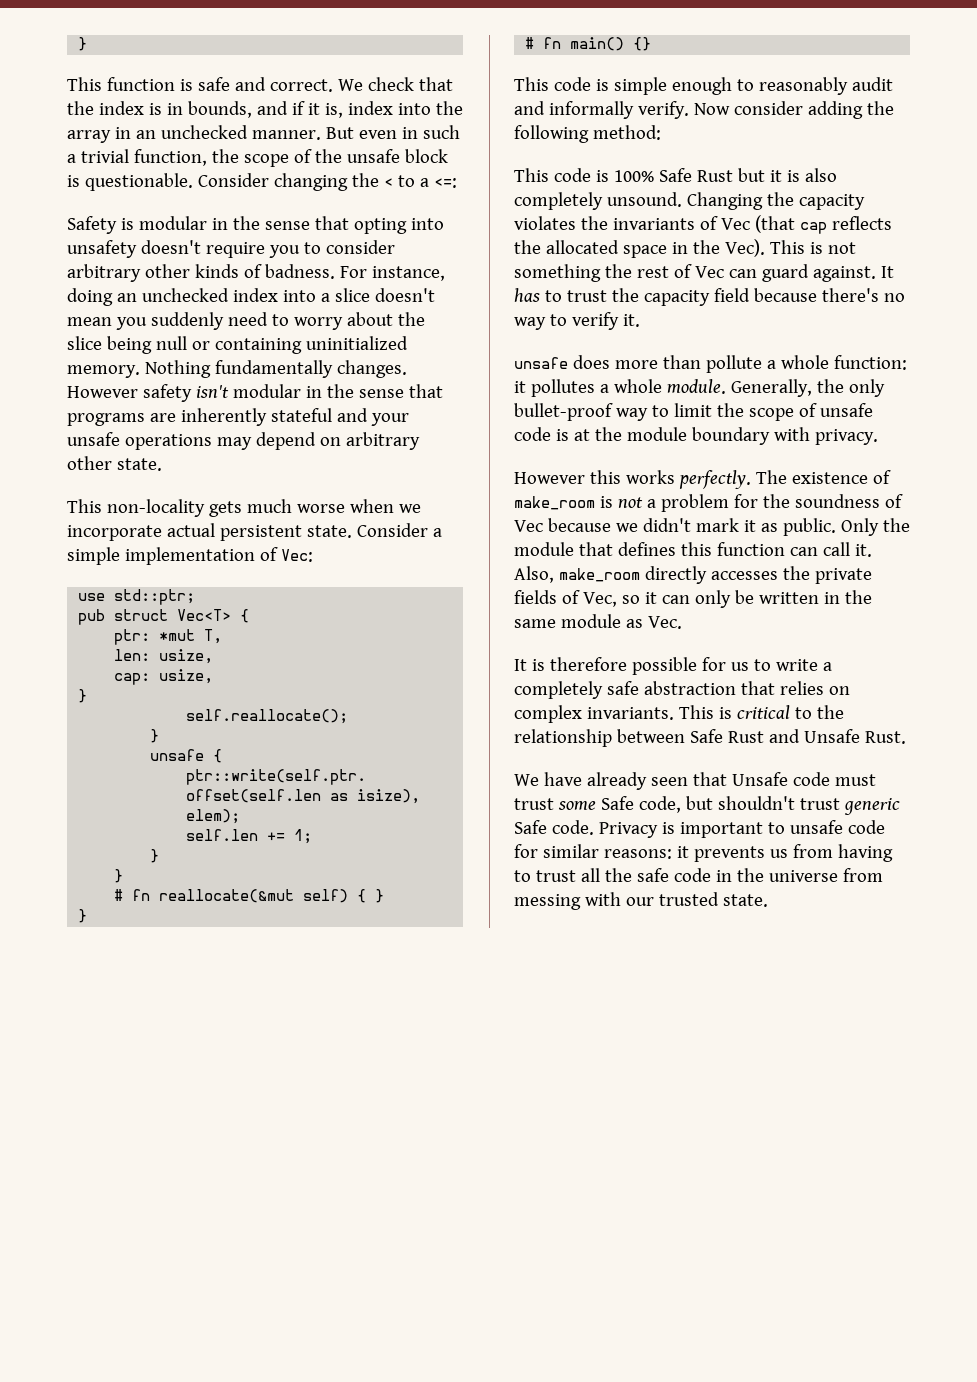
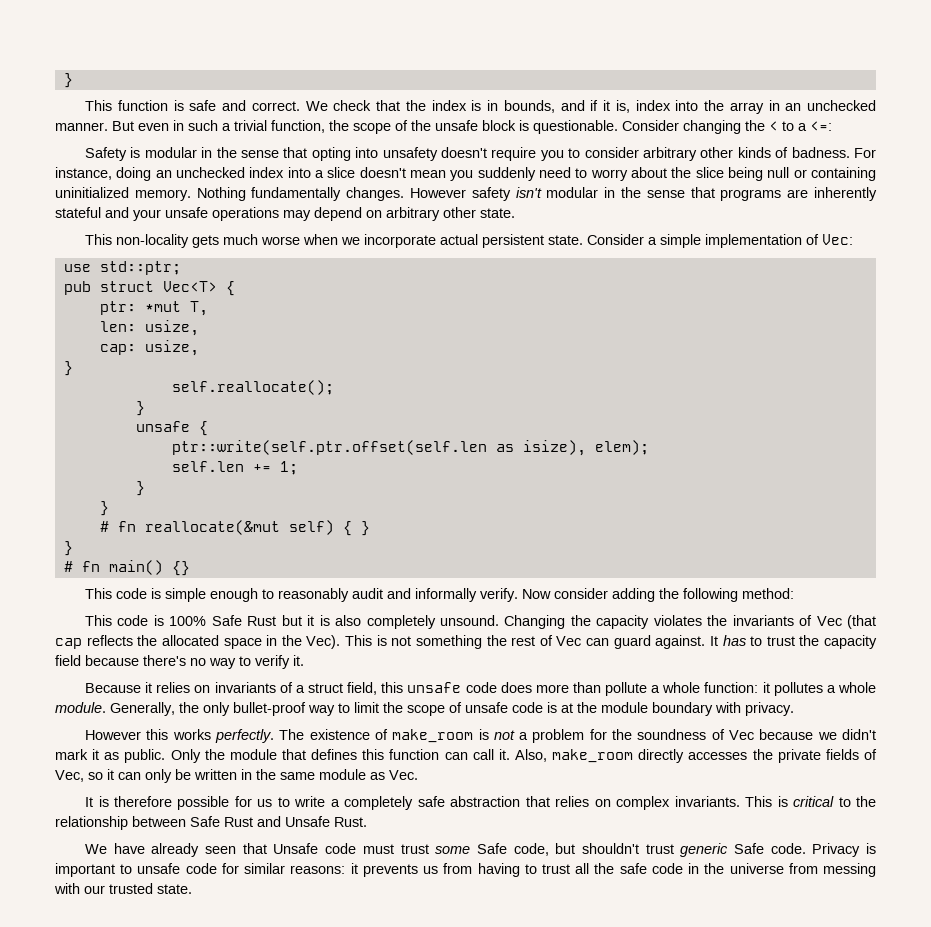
- unsafe does more than pollute a whole function: it pollutes a whole module.
+ Because it relies on invariants of a struct field, this unsafe code does more than pollute a whole function: it pollutes a whole module.

